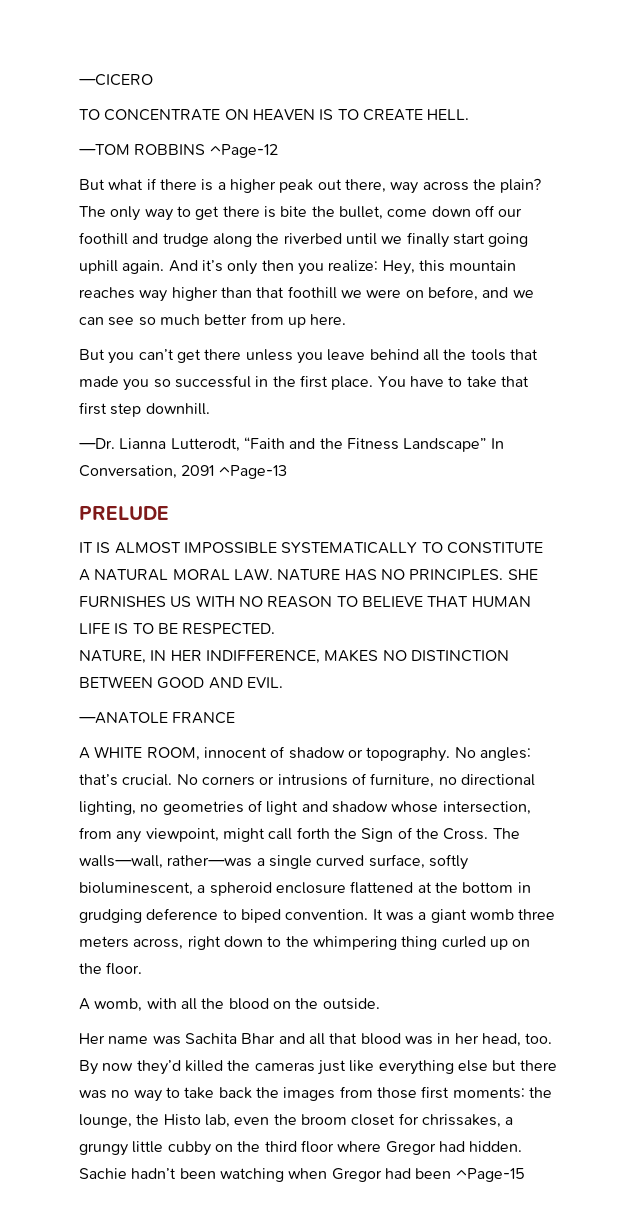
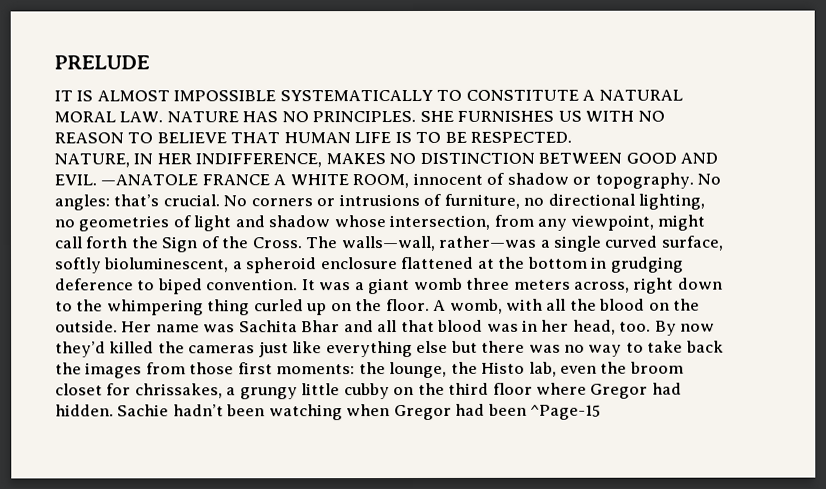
- —CICERO
- TO CONCENTRATE ON HEAVEN IS TO CREATE HELL.
- —TOM ROBBINS ^Page-12
- But what if there is a higher peak out there, way across the plain? The only way to get there is bite the bullet, come down off our foothill and trudge along the riverbed until we finally start going uphill again. And it’s only then you realize: Hey, this mountain reaches way higher than that foothill we were on before, and we can see so much better from up here.
- But you can’t get there unless you leave behind all the tools that made you so successful in the first place. You have to take that first step downhill.
- —Dr. Lianna Lutterodt, “Faith and the Fitness Landscape” In Conversation, 2091 ^Page-13
- NATURE, IN HER INDIFFERENCE, MAKES NO DISTINCTION BETWEEN GOOD AND EVIL.
- —ANATOLE FRANCE
- A WHITE ROOM, innocent of shadow or topography.
+ NATURE, IN HER INDIFFERENCE, MAKES NO DISTINCTION BETWEEN GOOD AND EVIL. —ANATOLE FRANCE A WHITE ROOM, innocent of shadow or topography.
- It was a giant womb three meters across, right down to the whimpering thing curled up on the floor.
- A womb, with all the blood on the outside.
- Her name was Sachita Bhar and all that blood was in her head, too.
+ It was a giant womb three meters across, right down to the whimpering thing curled up on the floor. A womb, with all the blood on the outside. Her name was Sachita Bhar and all that blood was in her head, too.

